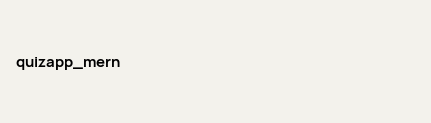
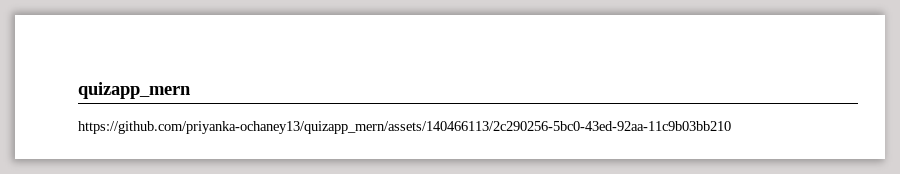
+ https://github.com/priyanka-ochaney13/quizapp_mern/assets/140466113/2c290256-5bc0-43ed-92aa-11c9b03bb210

